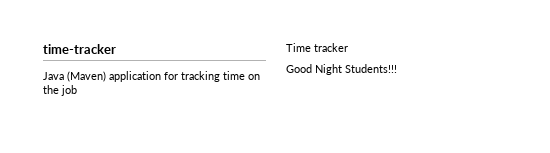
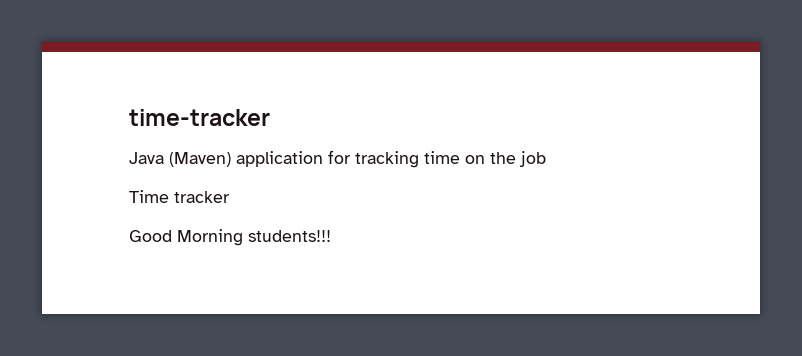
- Good Night Students!!!
+ Good Morning students!!!

